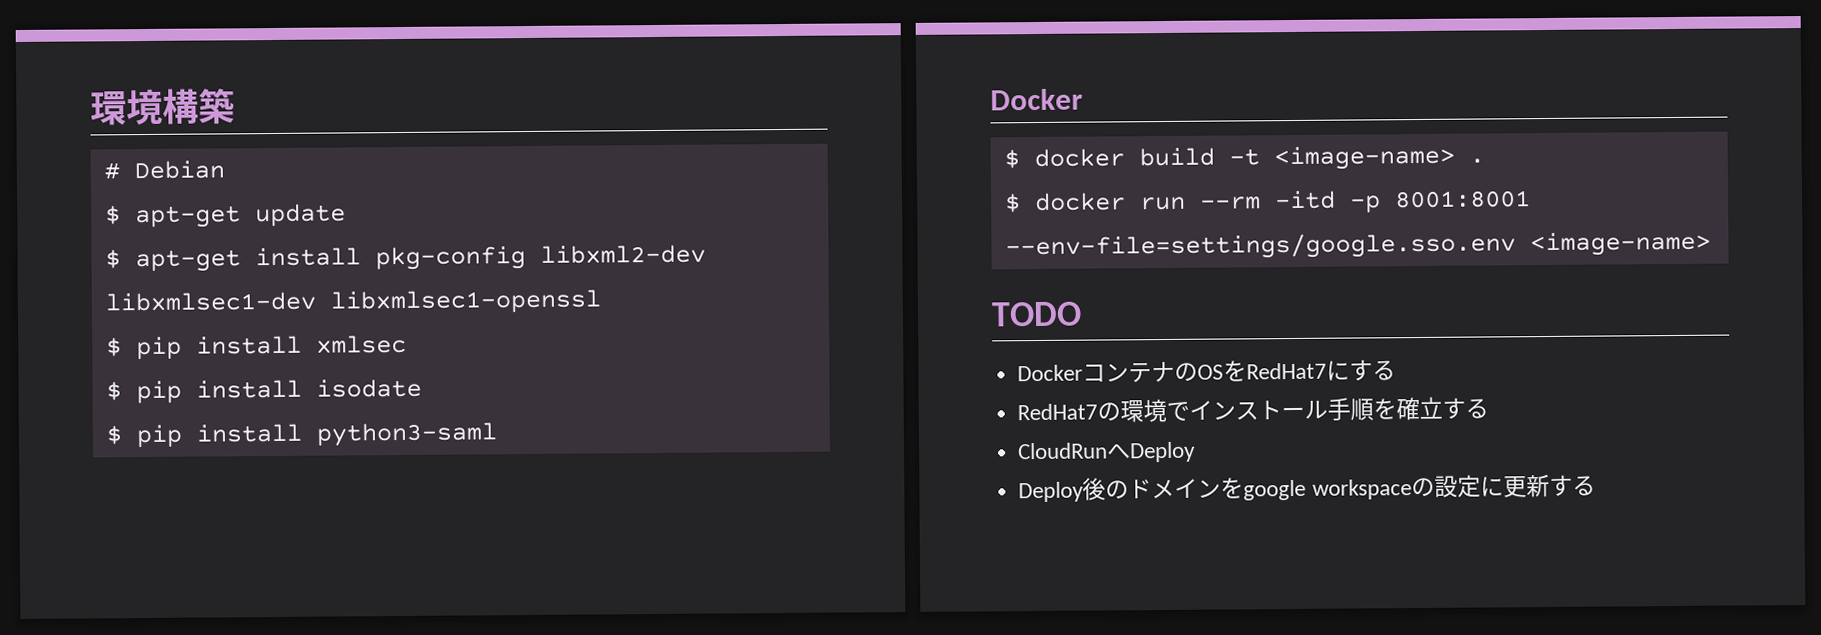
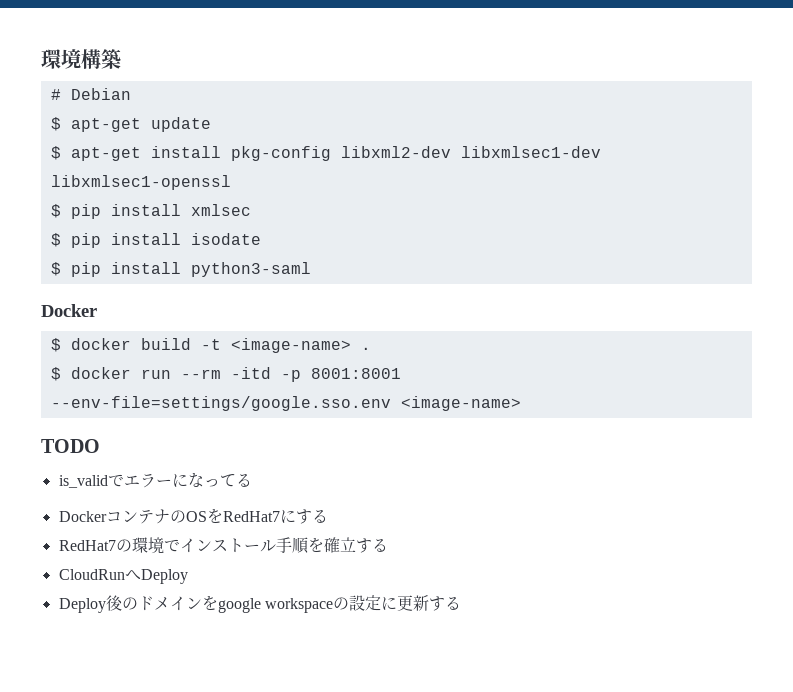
+ is_validでエラーになってる

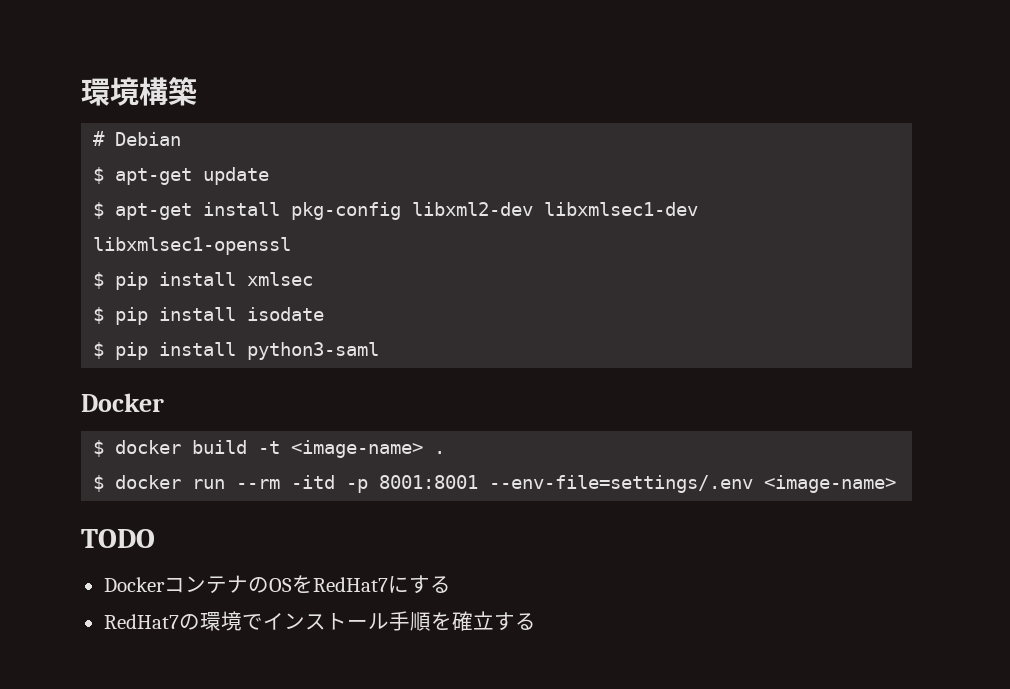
- $ docker run --rm -itd -p 8001:8001 --env-file=settings/google.sso.env <image-name>
+ $ docker run --rm -itd -p 8001:8001 --env-file=settings/.env <image-name>
- is_validでエラーになってる
- CloudRunへDeploy
- Deploy後のドメインをgoogle workspaceの設定に更新する

